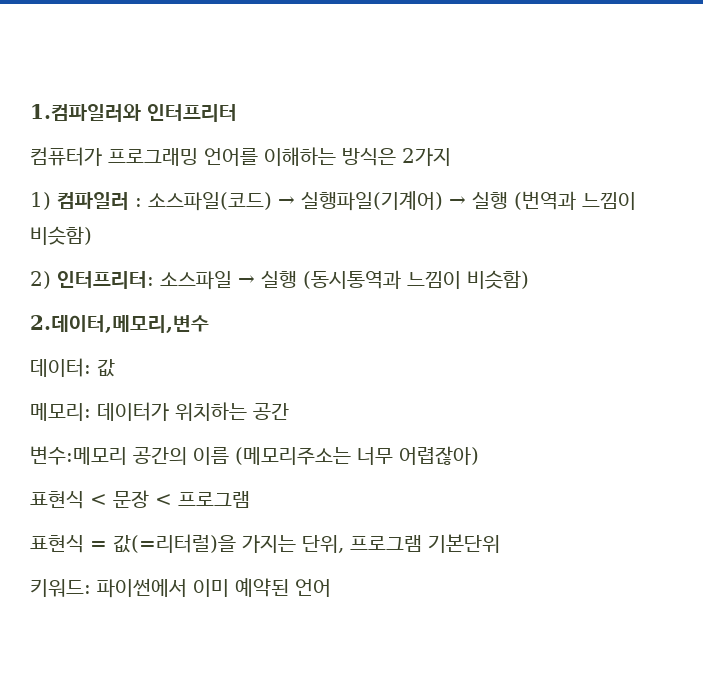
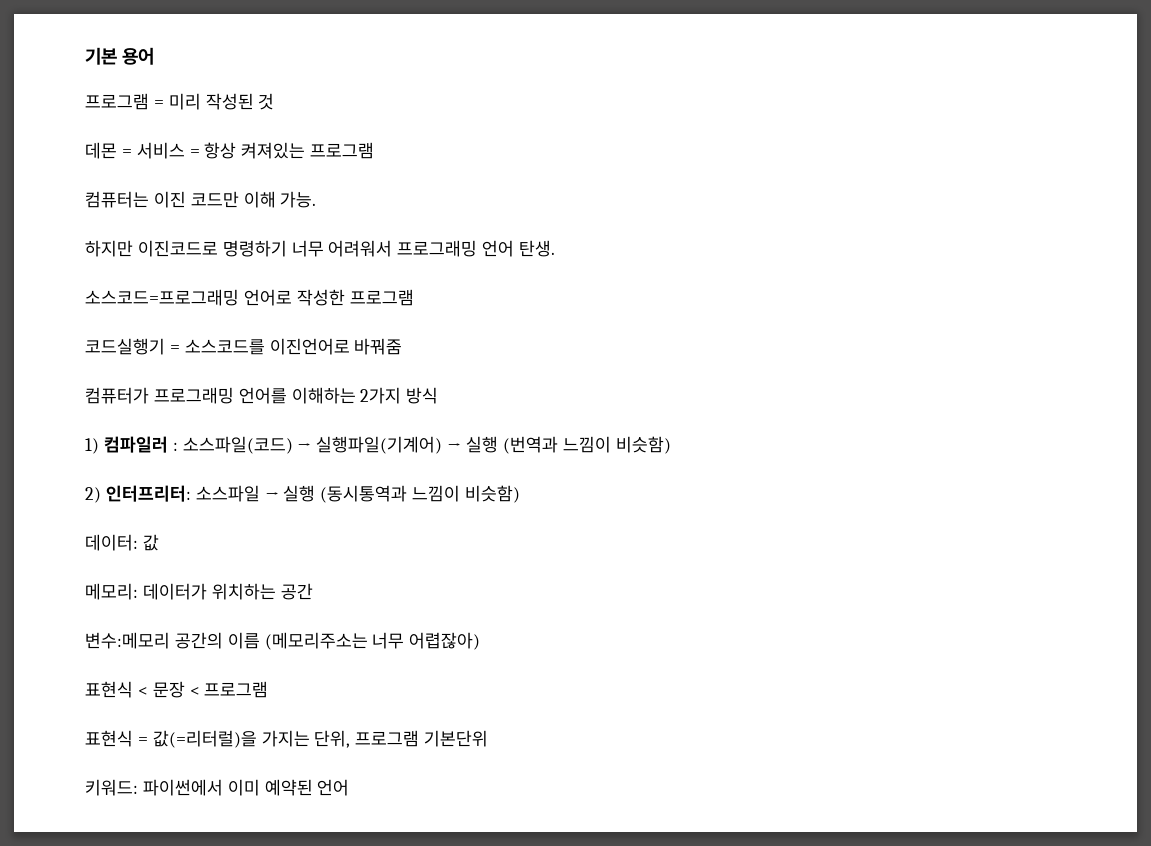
- 1.컴파일러와 인터프리터
+ 기본 용어
+ 프로그램 = 미리 작성된 것
+ 데몬 = 서비스 = 항상 켜져있는 프로그램
+ 컴퓨터는 이진 코드만 이해 가능.
+ 하지만 이진코드로 명령하기 너무 어려워서 프로그래밍 언어 탄생.
+ 소스코드=프로그래밍 언어로 작성한 프로그램
+ 코드실행기 = 소스코드를 이진언어로 바꿔줌
- 컴퓨터가 프로그래밍 언어를 이해하는 방식은 2가지
+ 컴퓨터가 프로그래밍 언어를 이해하는 2가지 방식
- 2.데이터,메모리,변수

